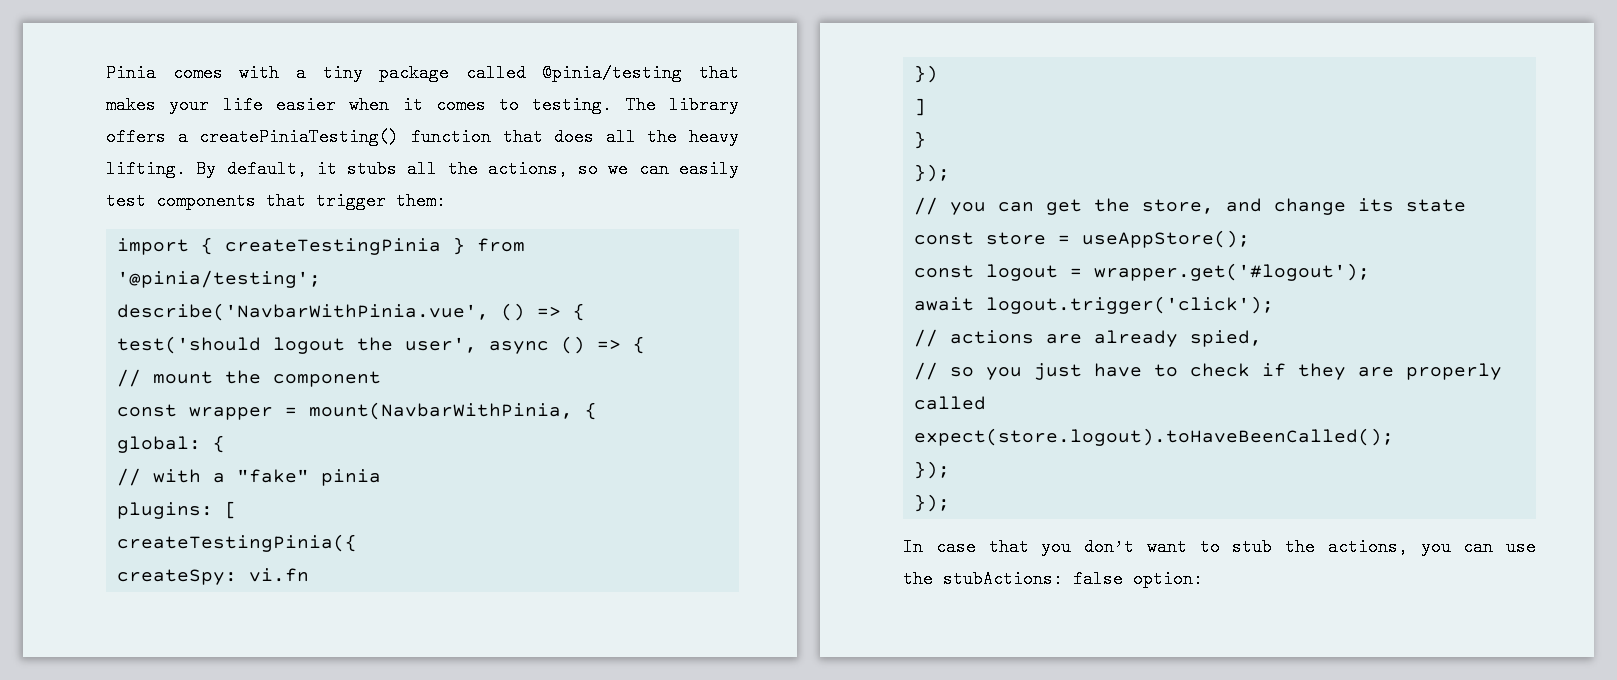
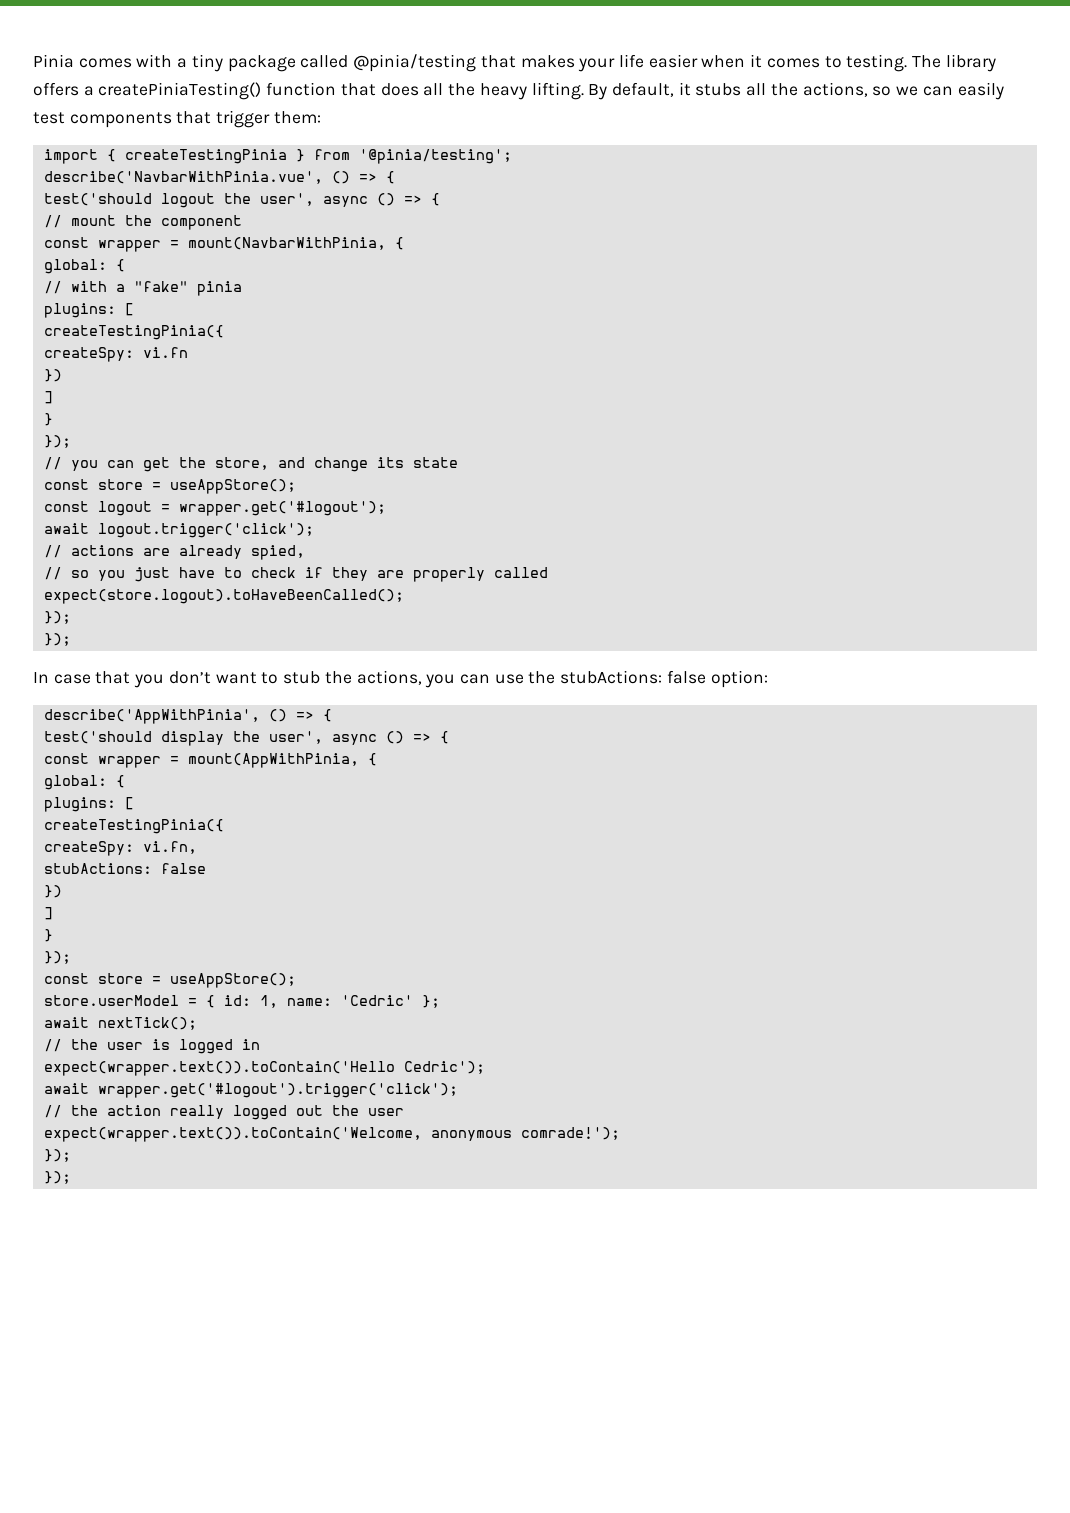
+ describe('AppWithPinia', () => {
+ test('should display the user', async () => {
+ const wrapper = mount(AppWithPinia, {
+ global: {
+ plugins: [
+ createTestingPinia({
+ createSpy: vi.fn,
+ stubActions: false
+ })
+ ]
+ }
+ });
+ const store = useAppStore();
+ store.userModel = { id: 1, name: 'Cedric' };
+ await nextTick();
+ // the user is logged in
+ expect(wrapper.text()).toContain('Hello Cedric');
+ await wrapper.get('#logout').trigger('click');
+ // the action really logged out the user
+ expect(wrapper.text()).toContain('Welcome, anonymous comrade!');
+ });
+ });

